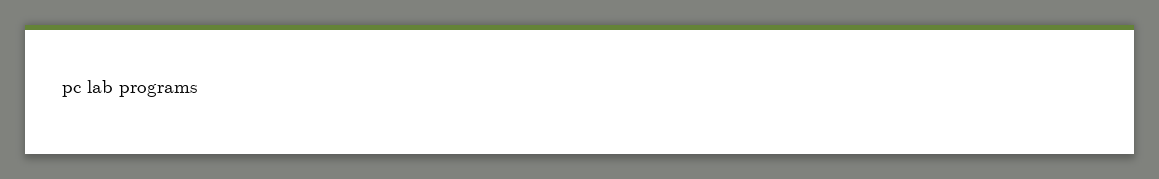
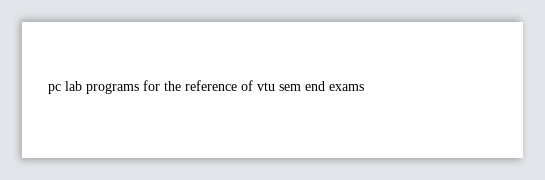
- pc lab programs
+ pc lab programs for the reference of vtu sem end exams

